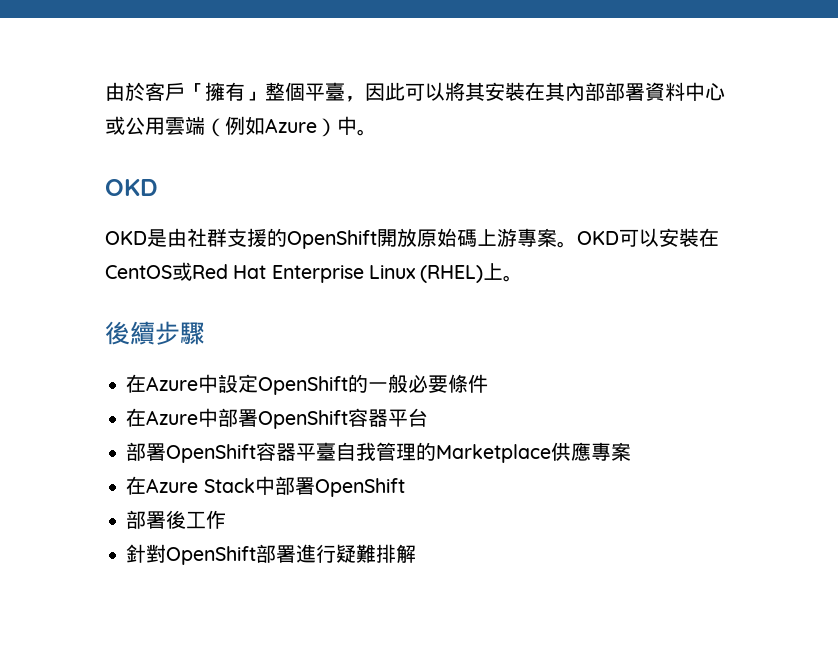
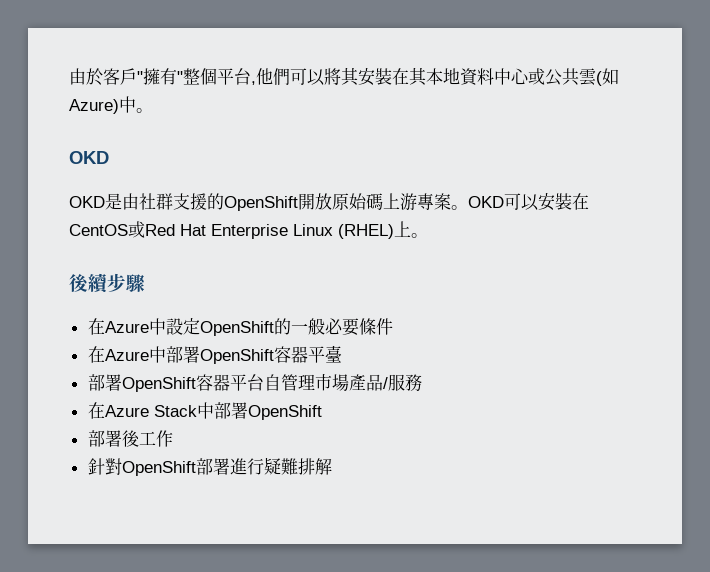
- 由於客戶「擁有」整個平臺，因此可以將其安裝在其內部部署資料中心或公用雲端（例如Azure）中。
+ 由於客戶"擁有"整個平台,他們可以將其安裝在其本地資料中心或公共雲(如Azure)中。
- 在Azure中部署OpenShift容器平台
- 部署OpenShift容器平臺自我管理的Marketplace供應專案
+ 在Azure中部署OpenShift容器平臺
+ 部署OpenShift容器平台自管理市場產品/服務

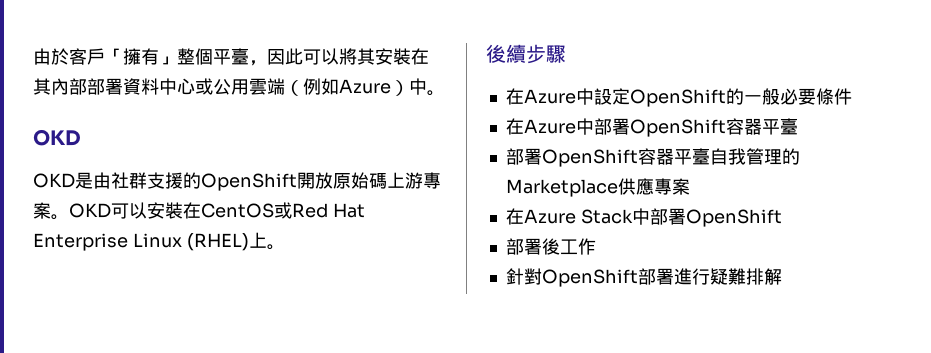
- 由於客戶"擁有"整個平台,他們可以將其安裝在其本地資料中心或公共雲(如Azure)中。
+ 由於客戶「擁有」整個平臺，因此可以將其安裝在其內部部署資料中心或公用雲端（例如Azure）中。
- 部署OpenShift容器平台自管理市場產品/服務
+ 部署OpenShift容器平臺自我管理的Marketplace供應專案

